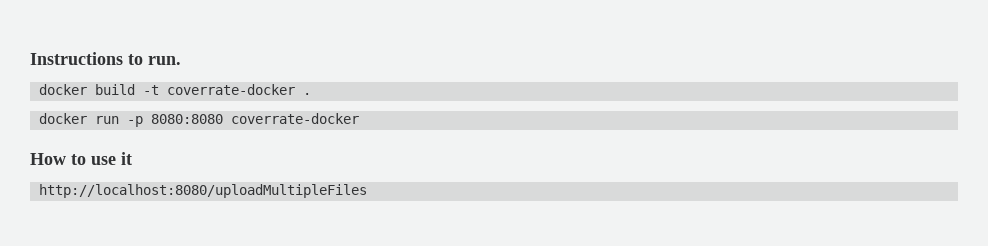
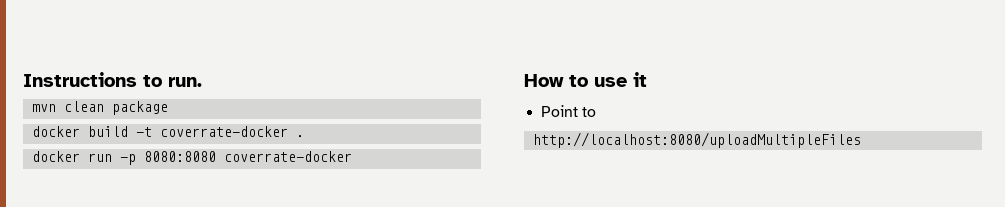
+ mvn clean package
+ Point to

